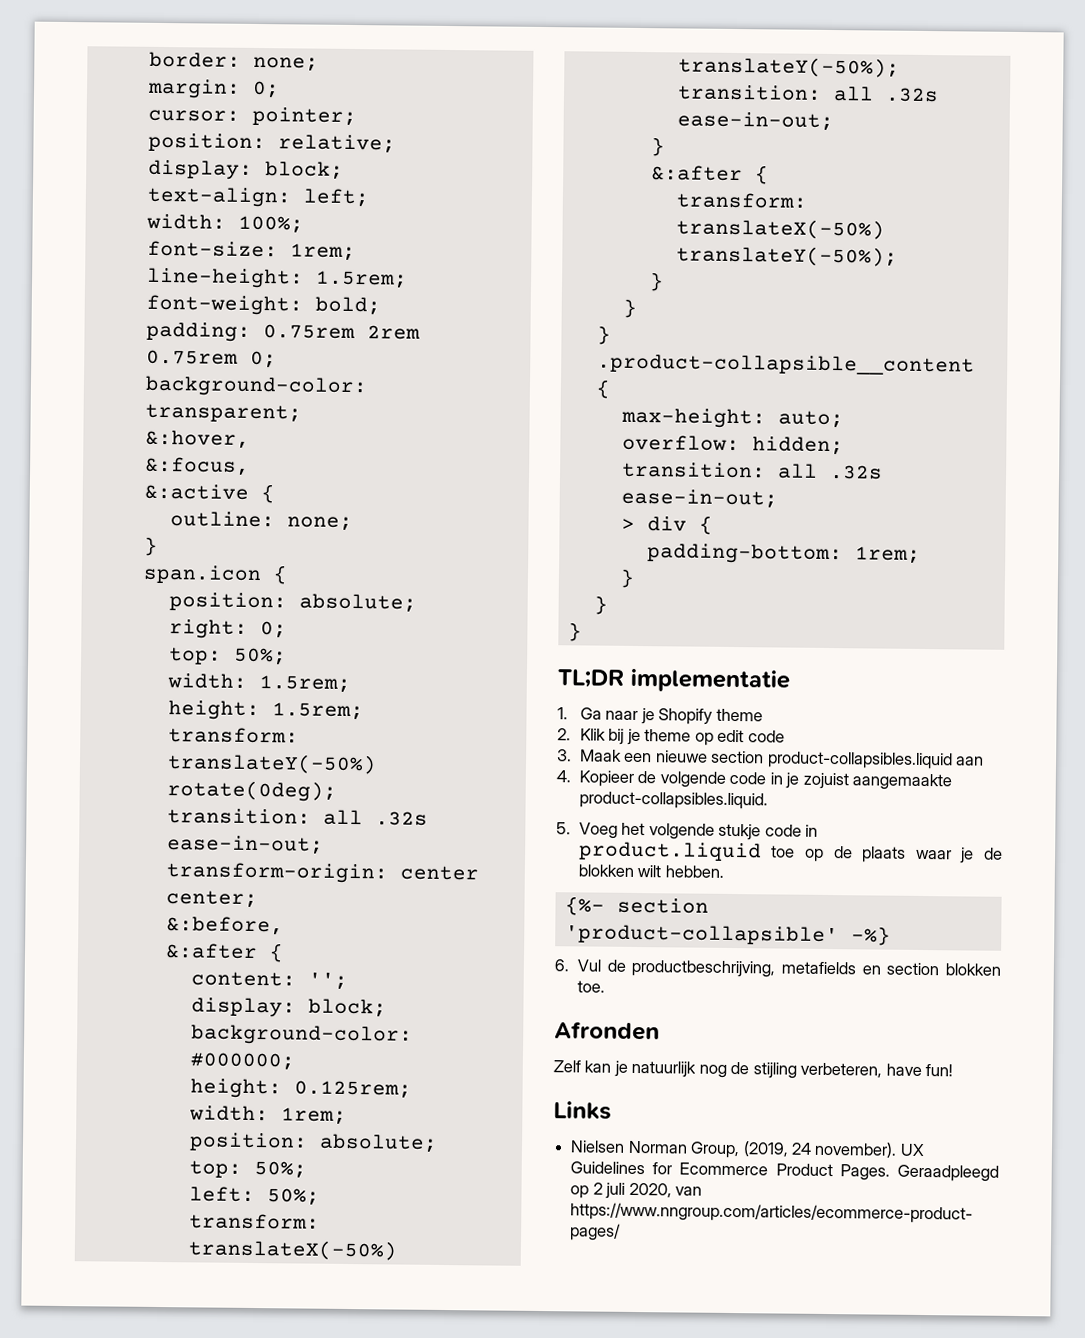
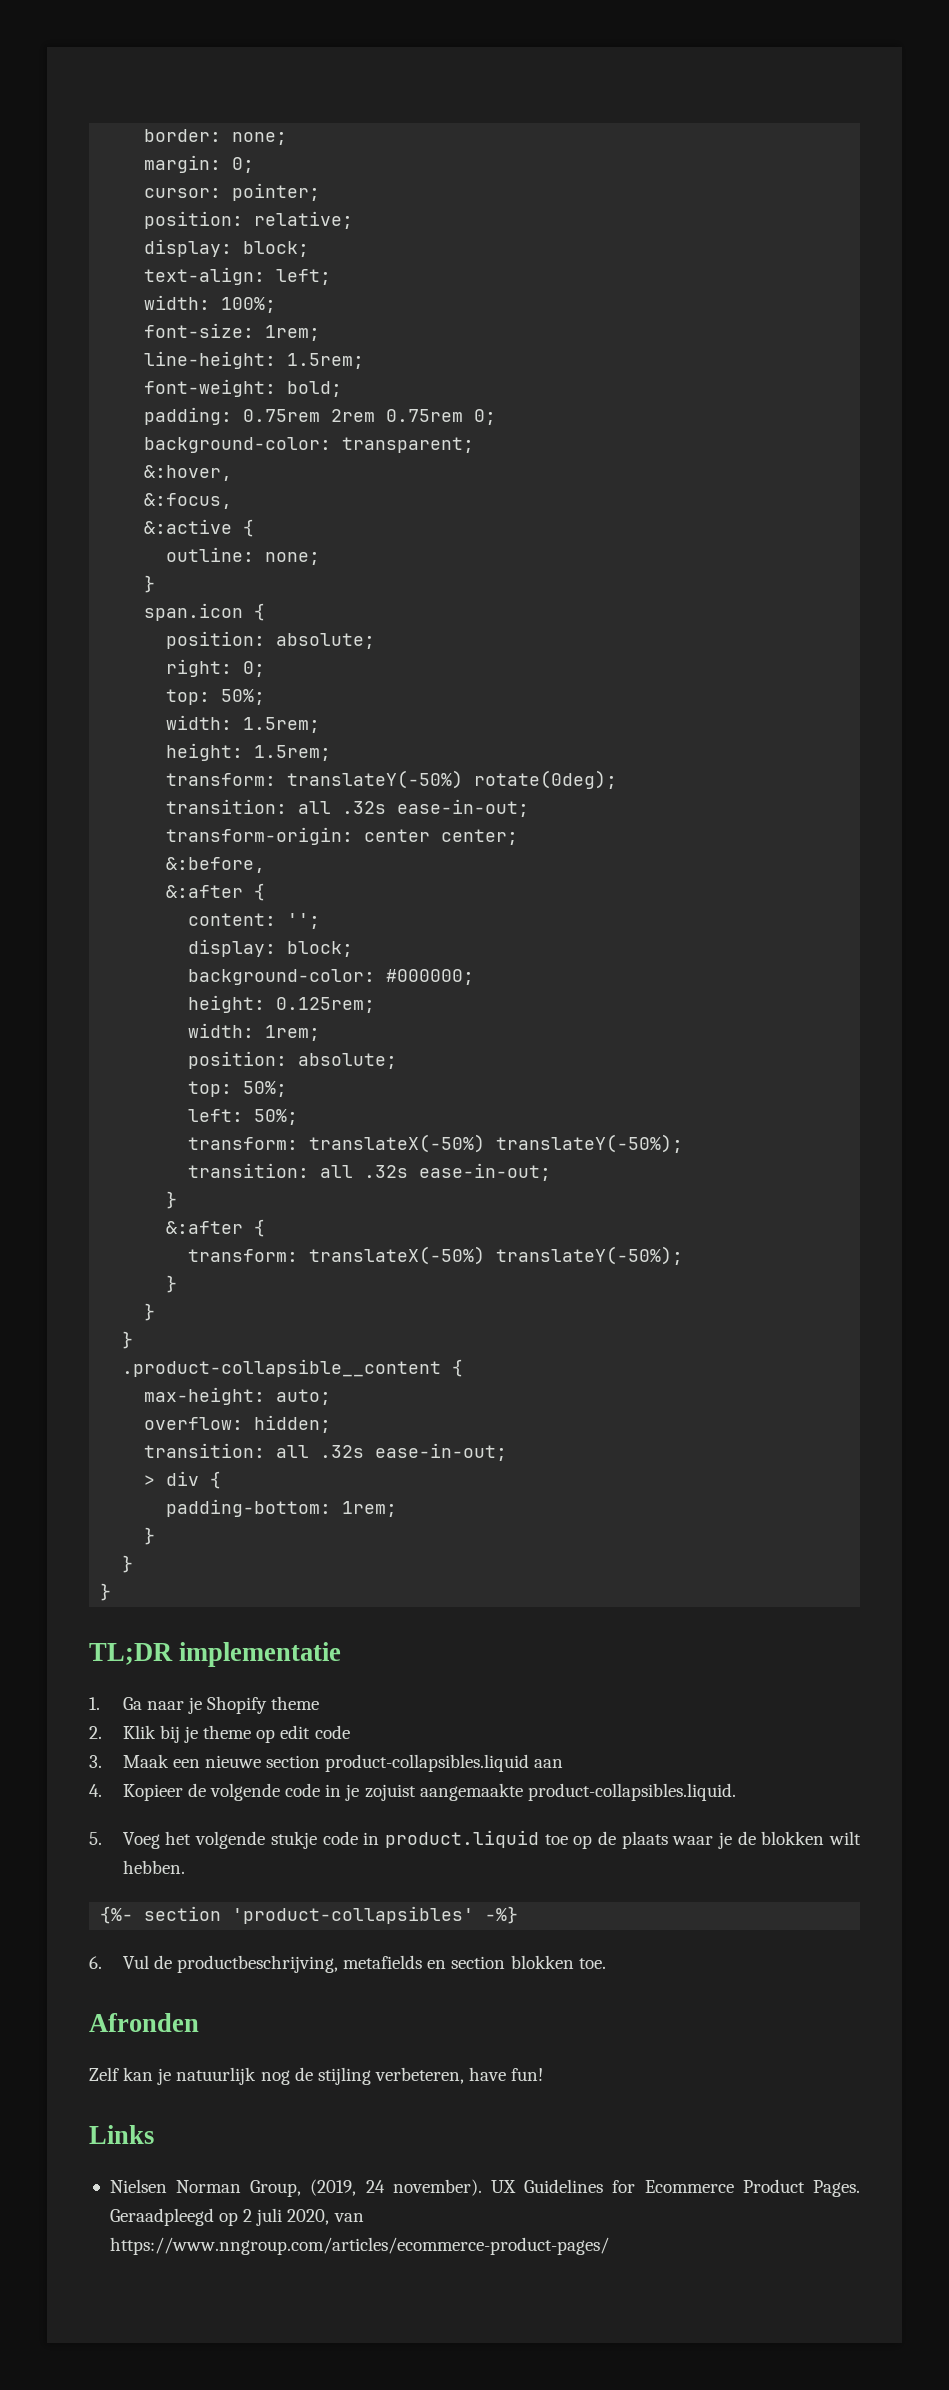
- {%- section 'product-collapsible' -%}
+ {%- section 'product-collapsibles' -%}

